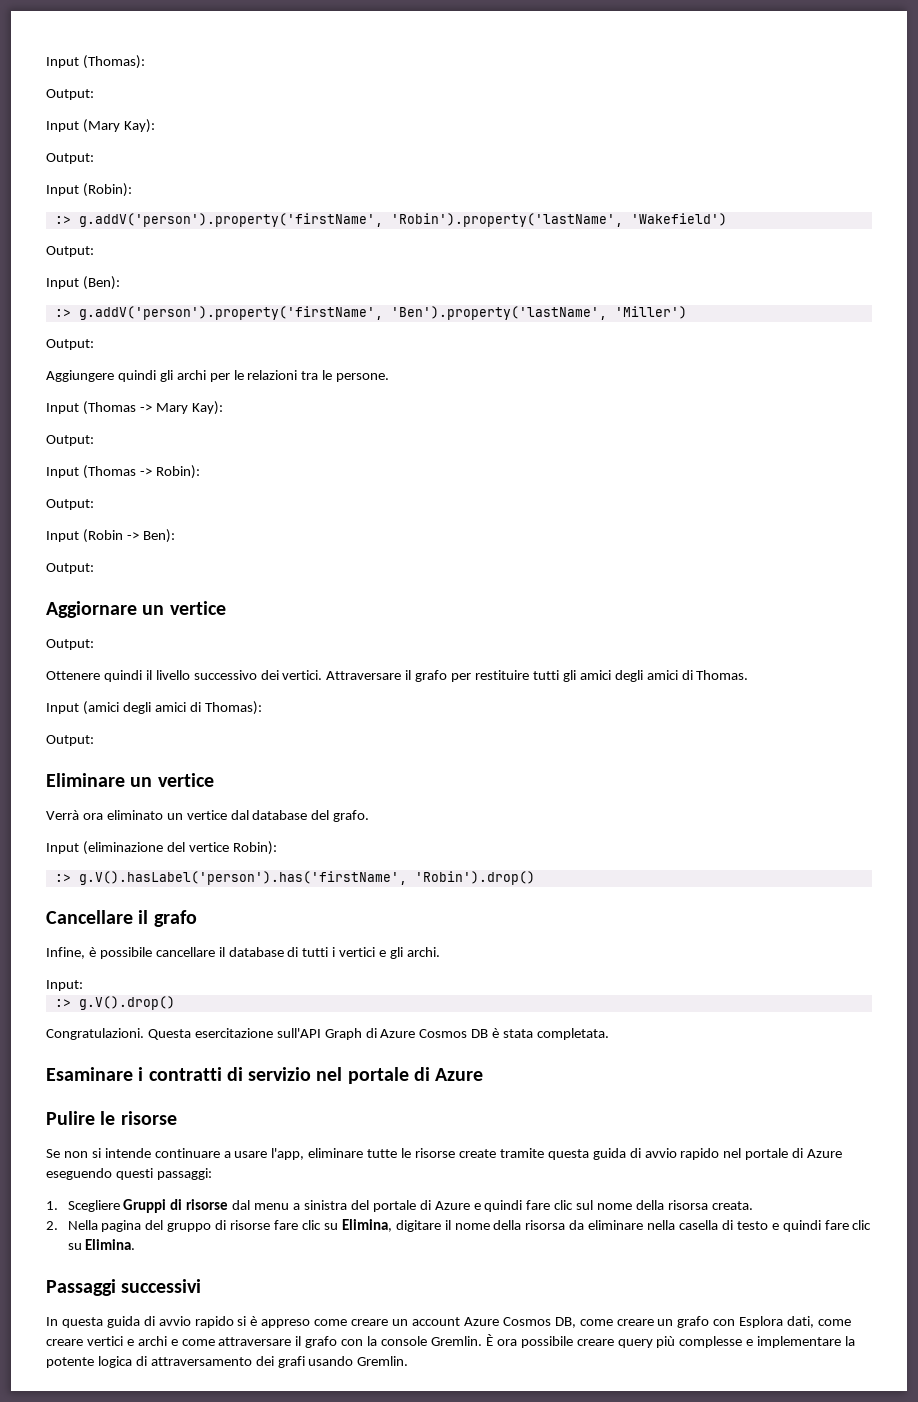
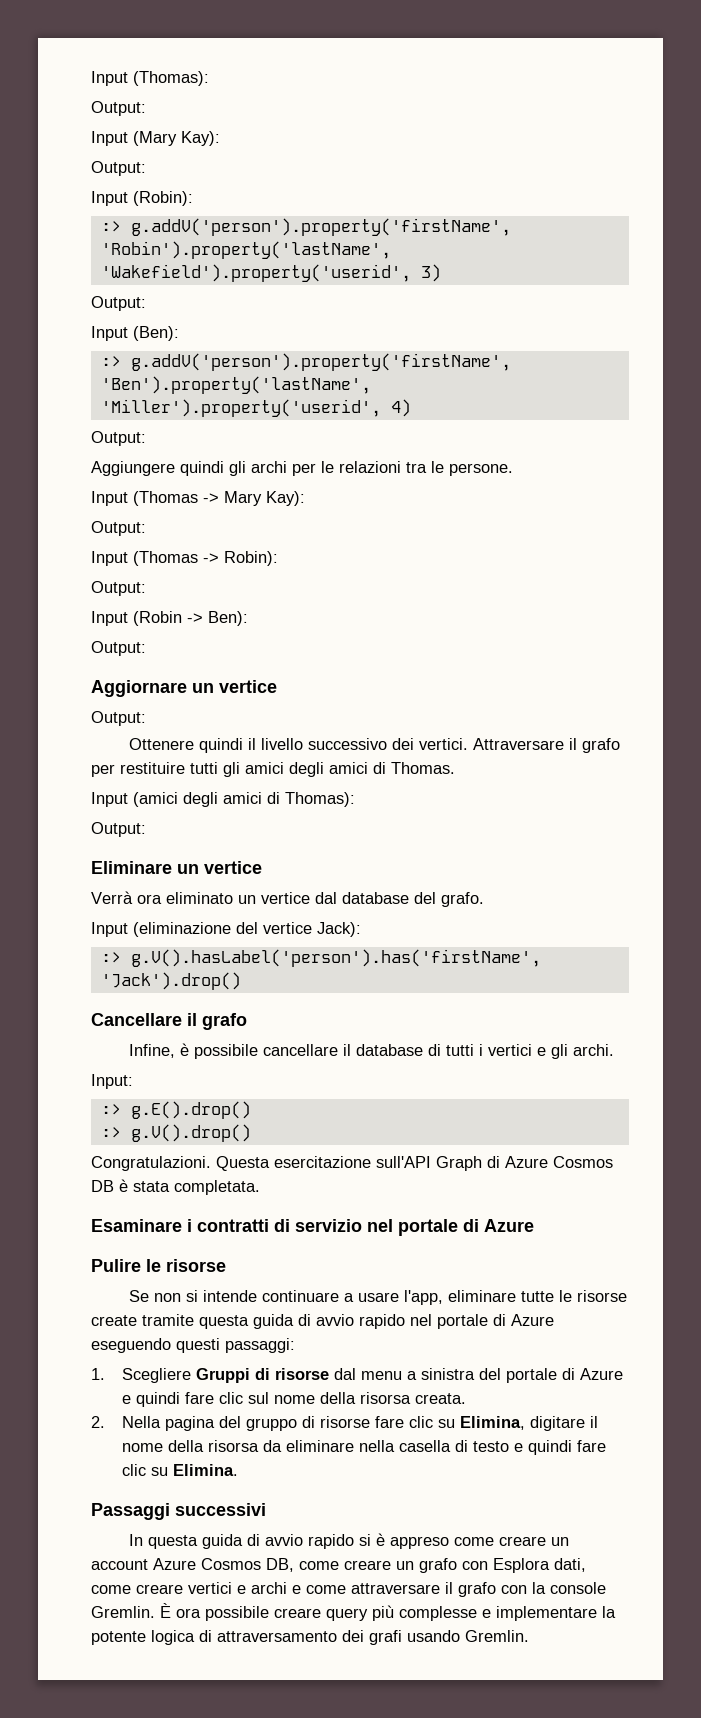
- :> g.addV('person').property('firstName', 'Robin').property('lastName', 'Wakefield')
+ :> g.addV('person').property('firstName', 'Robin').property('lastName', 'Wakefield').property('userid', 3)
- :> g.addV('person').property('firstName', 'Ben').property('lastName', 'Miller')
+ :> g.addV('person').property('firstName', 'Ben').property('lastName', 'Miller').property('userid', 4)
- Input (eliminazione del vertice Robin):
+ Input (eliminazione del vertice Jack):
- :> g.V().hasLabel('person').has('firstName', 'Robin').drop()
+ :> g.V().hasLabel('person').has('firstName', 'Jack').drop()
+ :> g.E().drop()

